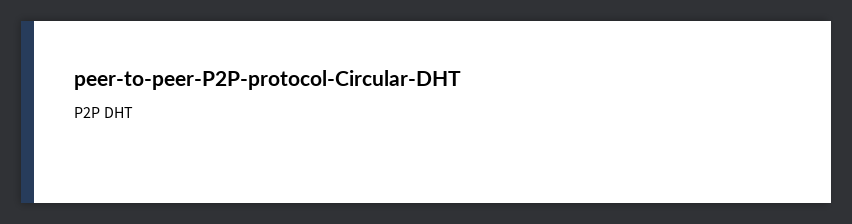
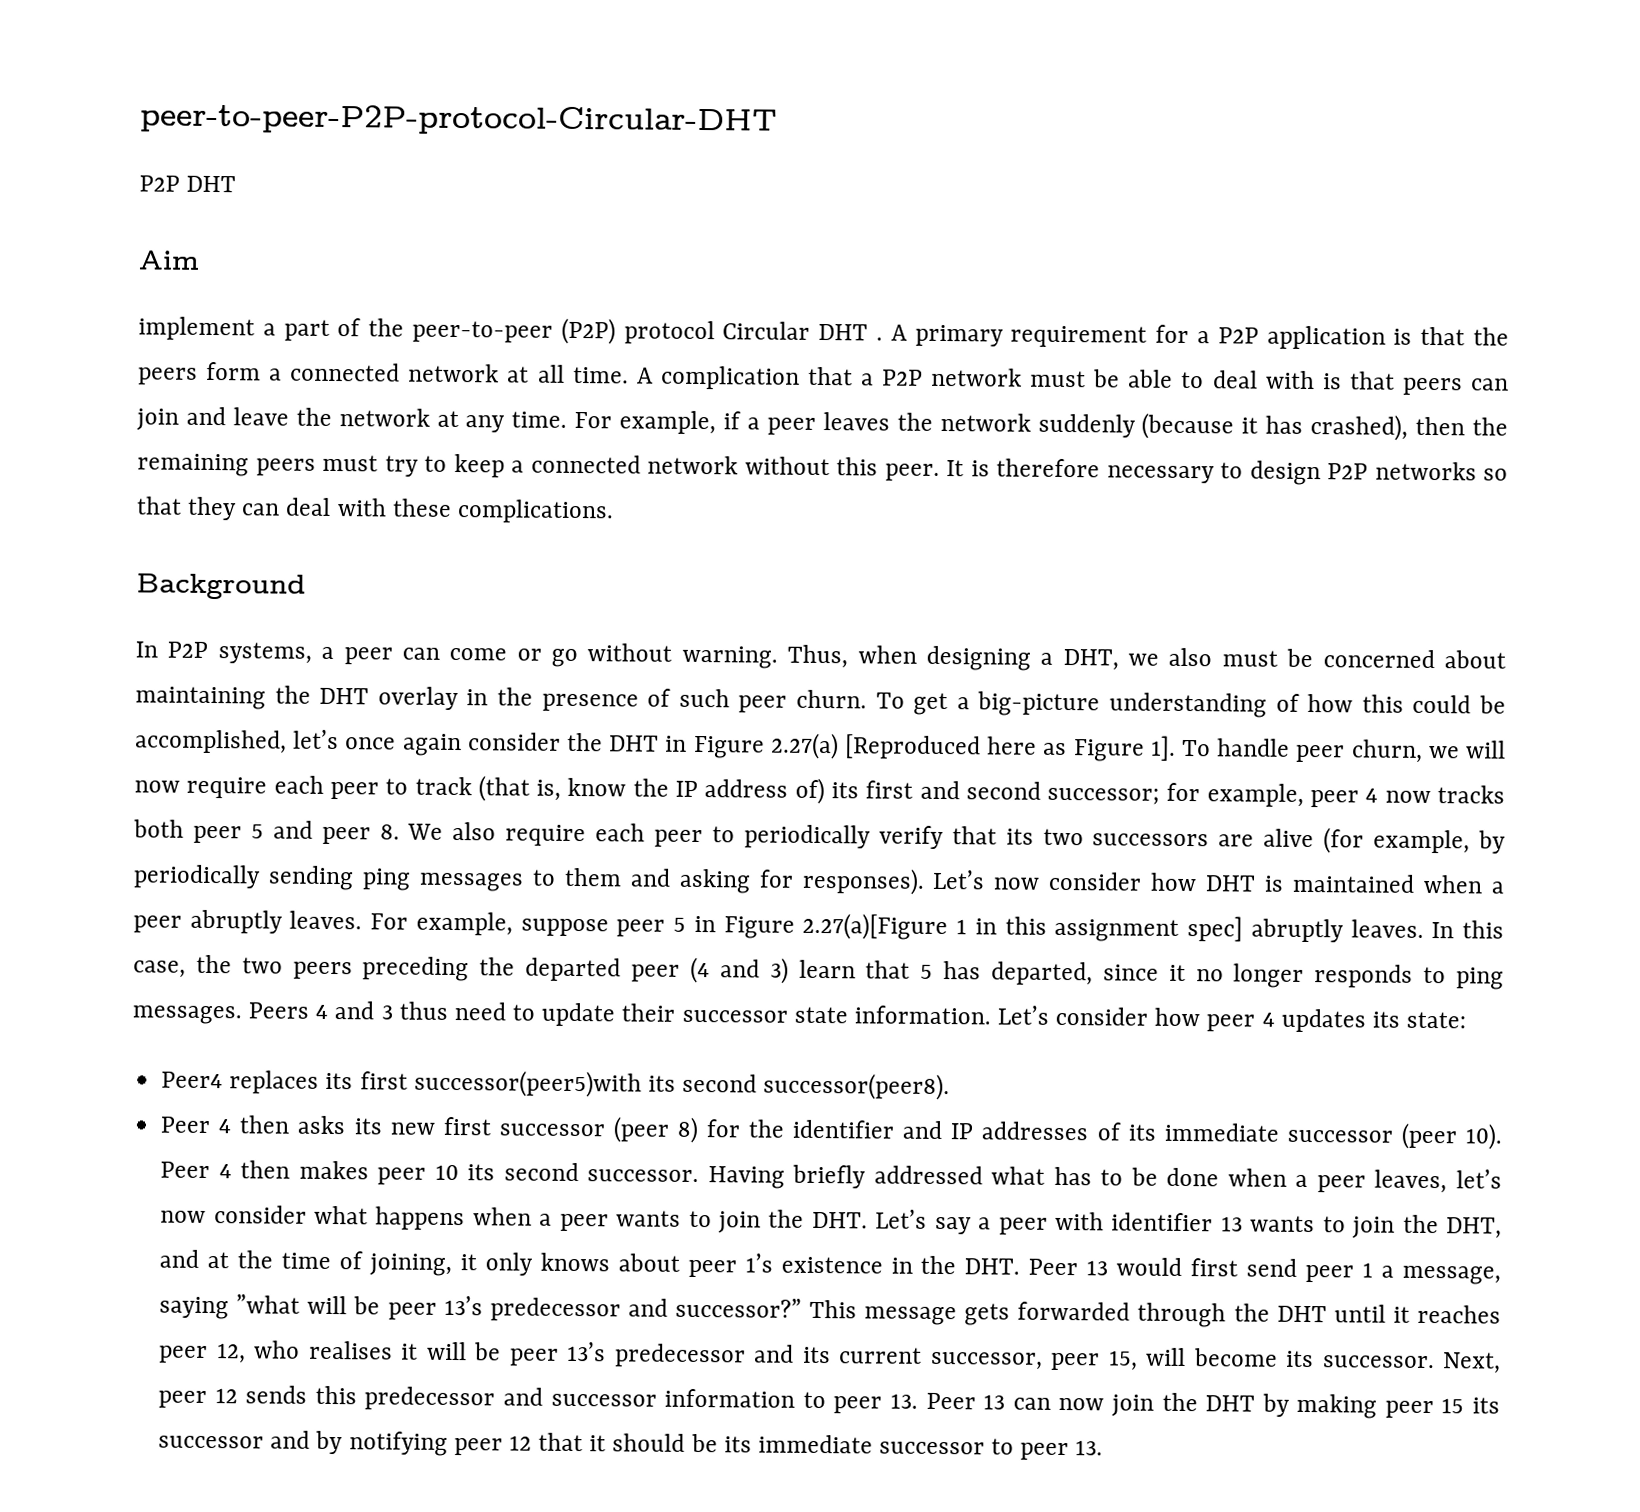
+ Aim
+ implement a part of the peer-to-peer (P2P) protocol Circular DHT . A primary requirement for a P2P application is that the peers form a connected network at all time. A complication that a P2P network must be able to deal with is that peers can join and leave the network at any time. For example, if a peer leaves the network suddenly (because it has crashed), then the remaining peers must try to keep a connected network without this peer. It is therefore necessary to design P2P networks so that they can deal with these complications.
+ Background
+ In P2P systems, a peer can come or go without warning. Thus, when designing a DHT, we also must be concerned about maintaining the DHT overlay in the presence of such peer churn. To get a big-picture understanding of how this could be accomplished, let’s once again consider the DHT in Figure 2.27(a) [Reproduced here as Figure 1]. To handle peer churn, we will now require each peer to track (that is, know the IP address of) its first and second successor; for example, peer 4 now tracks both peer 5 and peer 8. We also require each peer to periodically verify that its two successors are alive (for example, by periodically sending ping messages to them and asking for responses). Let’s now consider how DHT is maintained when a peer abruptly leaves. For example, suppose peer 5 in Figure 2.27(a)[Figure 1 in this assignment spec] abruptly leaves. In this case, the two peers preceding the departed peer (4 and 3) learn that 5 has departed, since it no longer responds to ping messages. Peers 4 and 3 thus need to update their successor state information. Let’s consider how peer 4 updates its state:
+ Peer4 replaces its first successor(peer5)with its second successor(peer8).
+ Peer 4 then asks its new first successor (peer 8) for the identifier and IP addresses of its immediate successor (peer 10). Peer 4 then makes peer 10 its second successor. Having briefly addressed what has to be done when a peer leaves, let’s now consider what happens when a peer wants to join the DHT. Let’s say a peer with identifier 13 wants to join the DHT, and at the time of joining, it only knows about peer 1’s existence in the DHT. Peer 13 would first send peer 1 a message, saying ”what will be peer 13’s predecessor and successor?” This message gets forwarded through the DHT until it reaches peer 12, who realises it will be peer 13’s predecessor and its current successor, peer 15, will become its successor. Next, peer 12 sends this predecessor and successor information to peer 13. Peer 13 can now join the DHT by making peer 15 its successor and by notifying peer 12 that it should be its immediate successor to peer 13.

